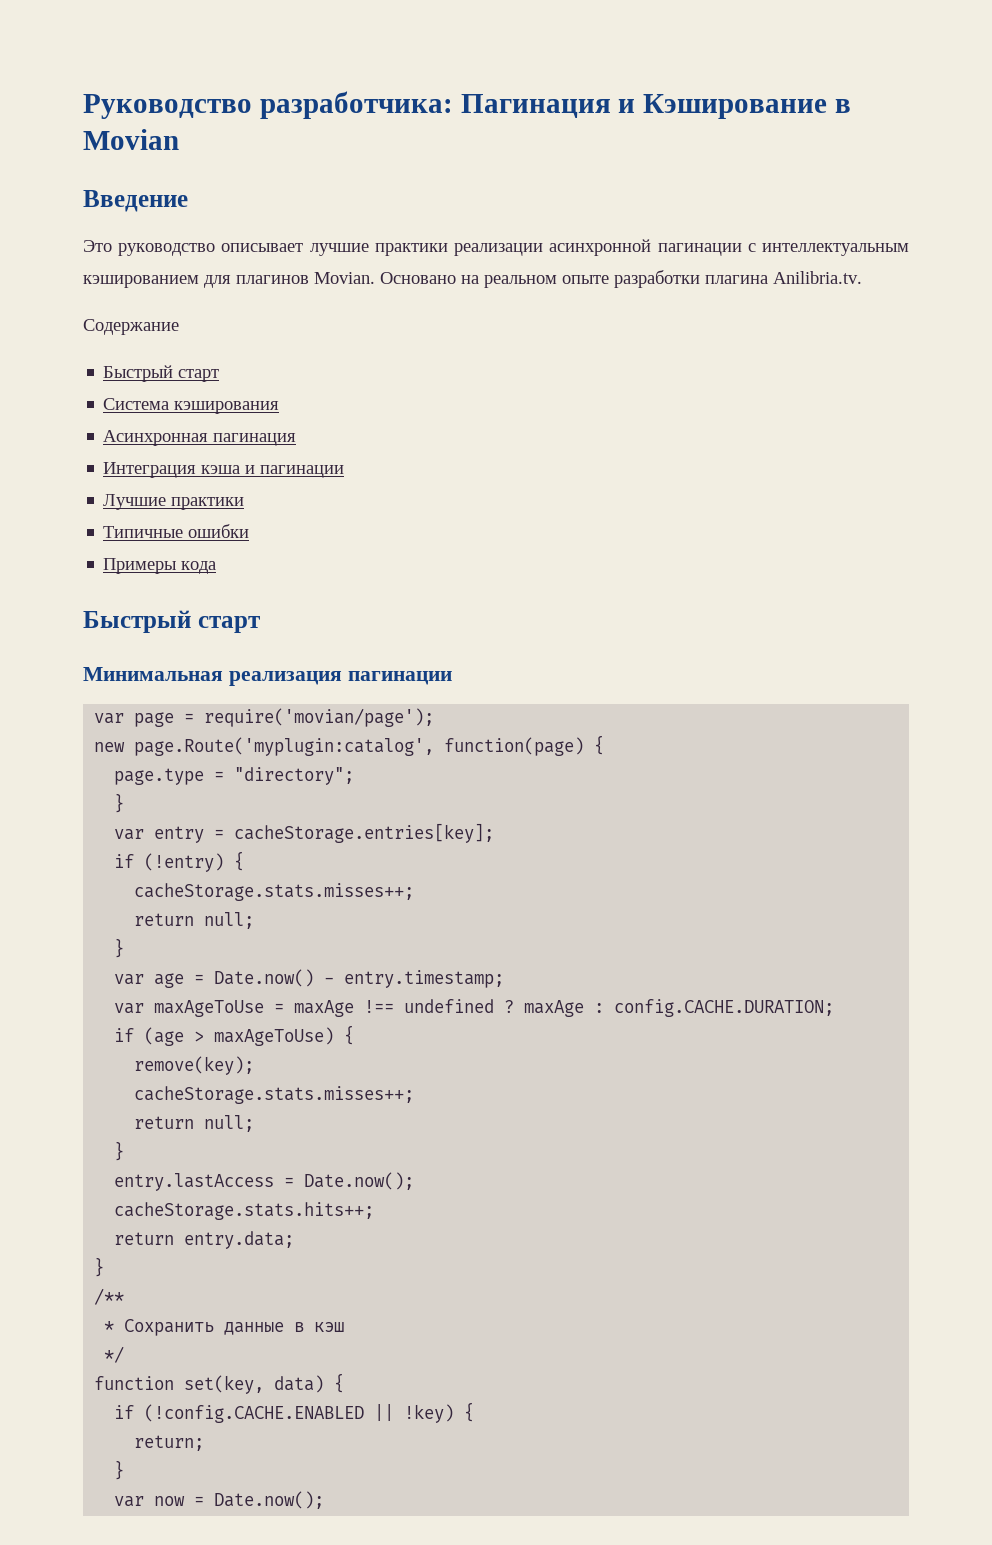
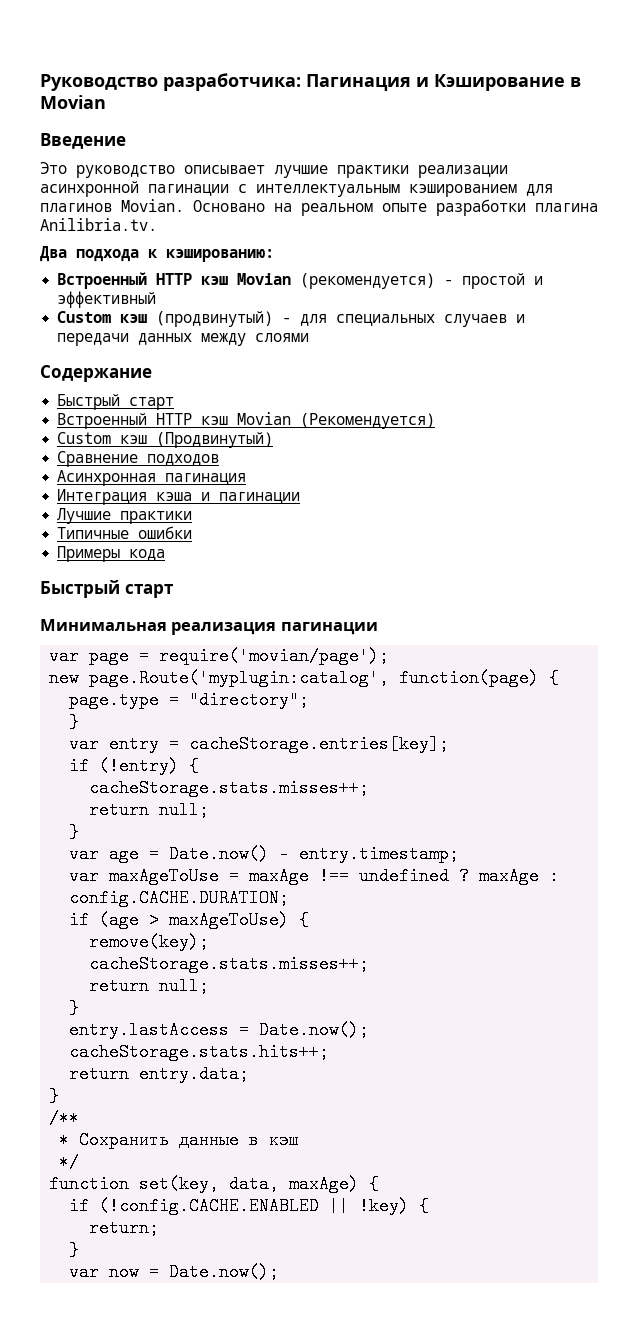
+ Два подхода к кэшированию:
+ Встроенный HTTP кэш Movian (рекомендуется) - простой и эффективный
+ Custom кэш (продвинутый) - для специальных случаев и передачи данных между слоями
  Содержание
  Быстрый старт
- Система кэширования
+ Встроенный HTTP кэш Movian (Рекомендуется)
+ Custom кэш (Продвинутый)
+ Сравнение подходов
- function set(key, data) {
+ function set(key, data, maxAge) {

